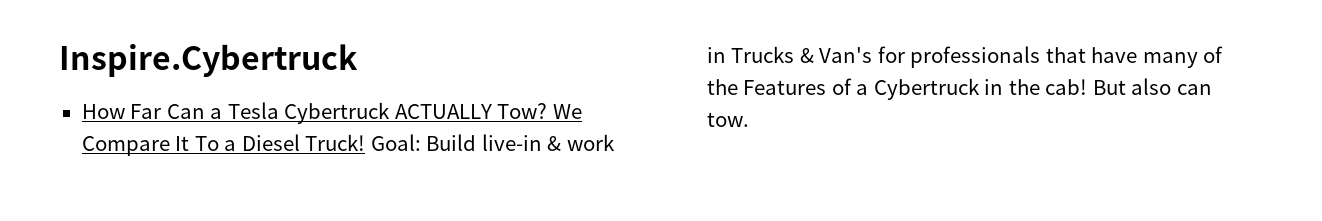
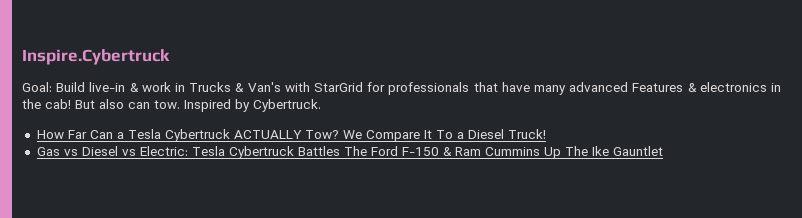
+ Goal: Build live-in & work in Trucks & Van's with StarGrid for professionals that have many advanced Features & electronics in the cab! But also can tow. Inspired by Cybertruck.
- We Compare It To a Diesel Truck! Goal: Build live-in & work in Trucks & Van's for professionals that have many of the Features of a Cybertruck in the cab! But also can tow.
+ We Compare It To a Diesel Truck!
+ Gas vs Diesel vs Electric: Tesla Cybertruck Battles The Ford F-150 & Ram Cummins Up The Ike Gauntlet

